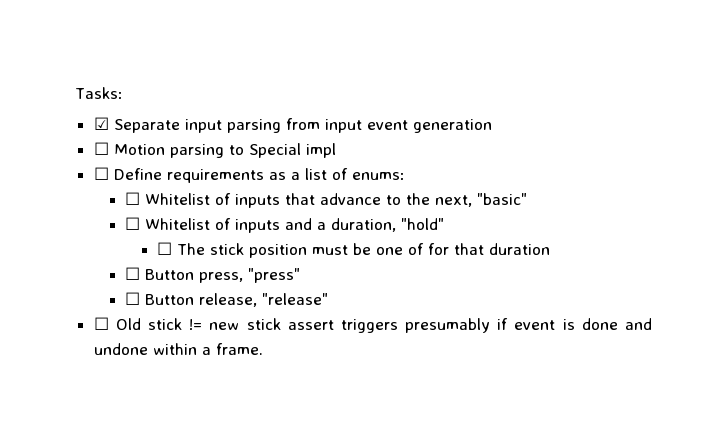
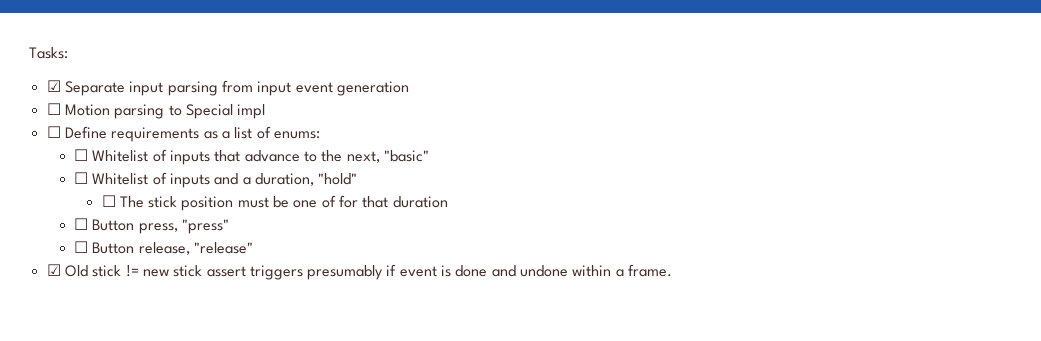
- ☐ Old stick != new stick assert triggers presumably if event is done and undone within a frame.
+ ☑ Old stick != new stick assert triggers presumably if event is done and undone within a frame.

